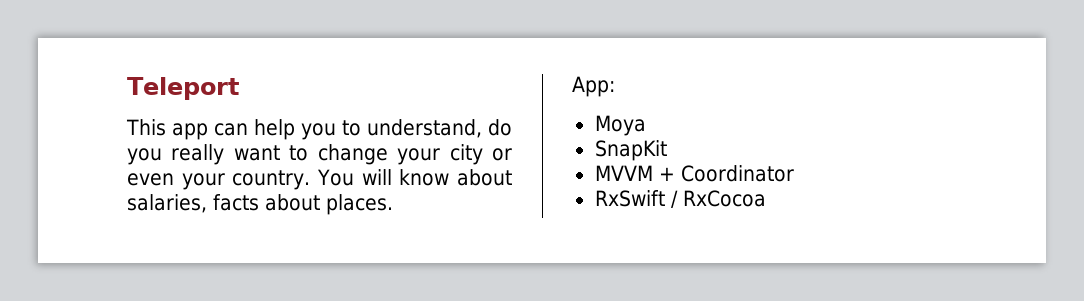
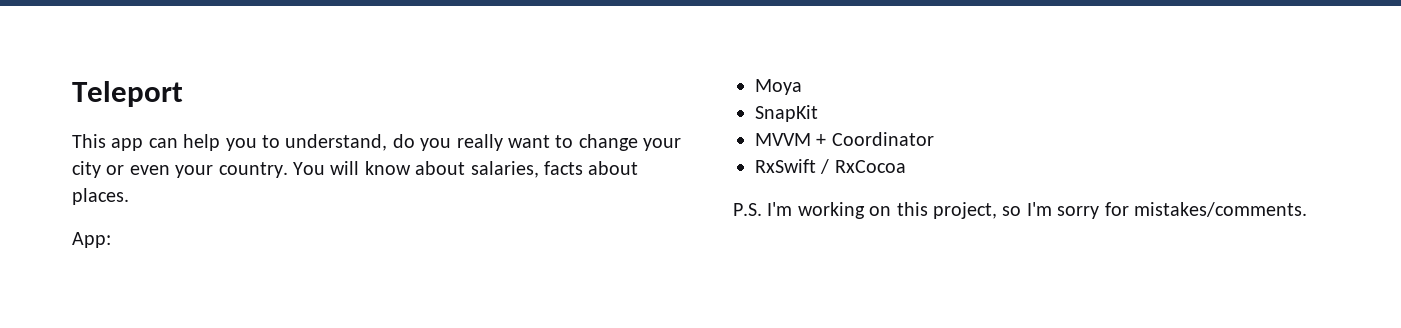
+ P.S. I'm working on this project, so I'm sorry for mistakes/comments.

